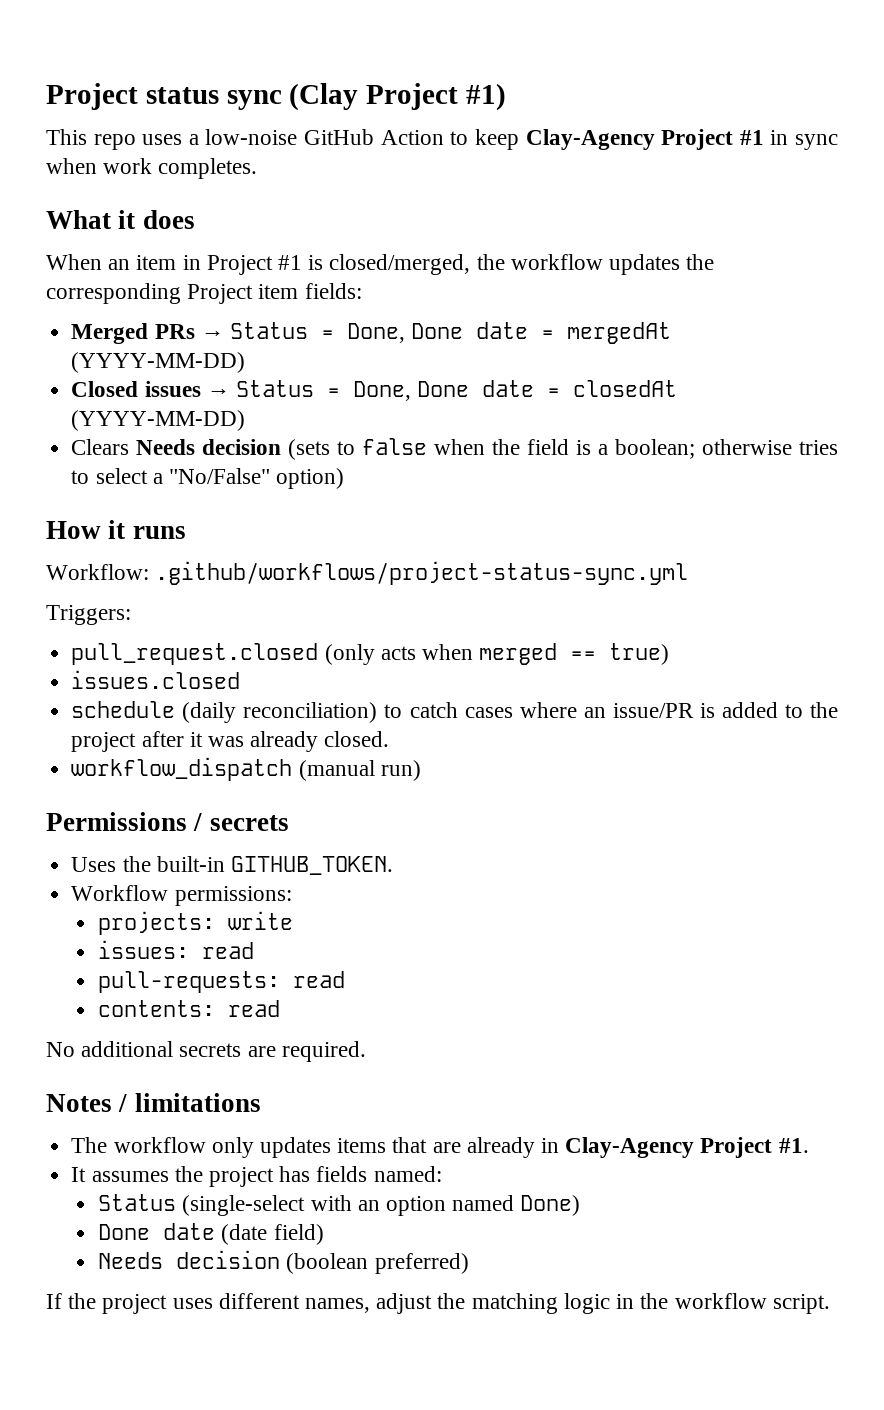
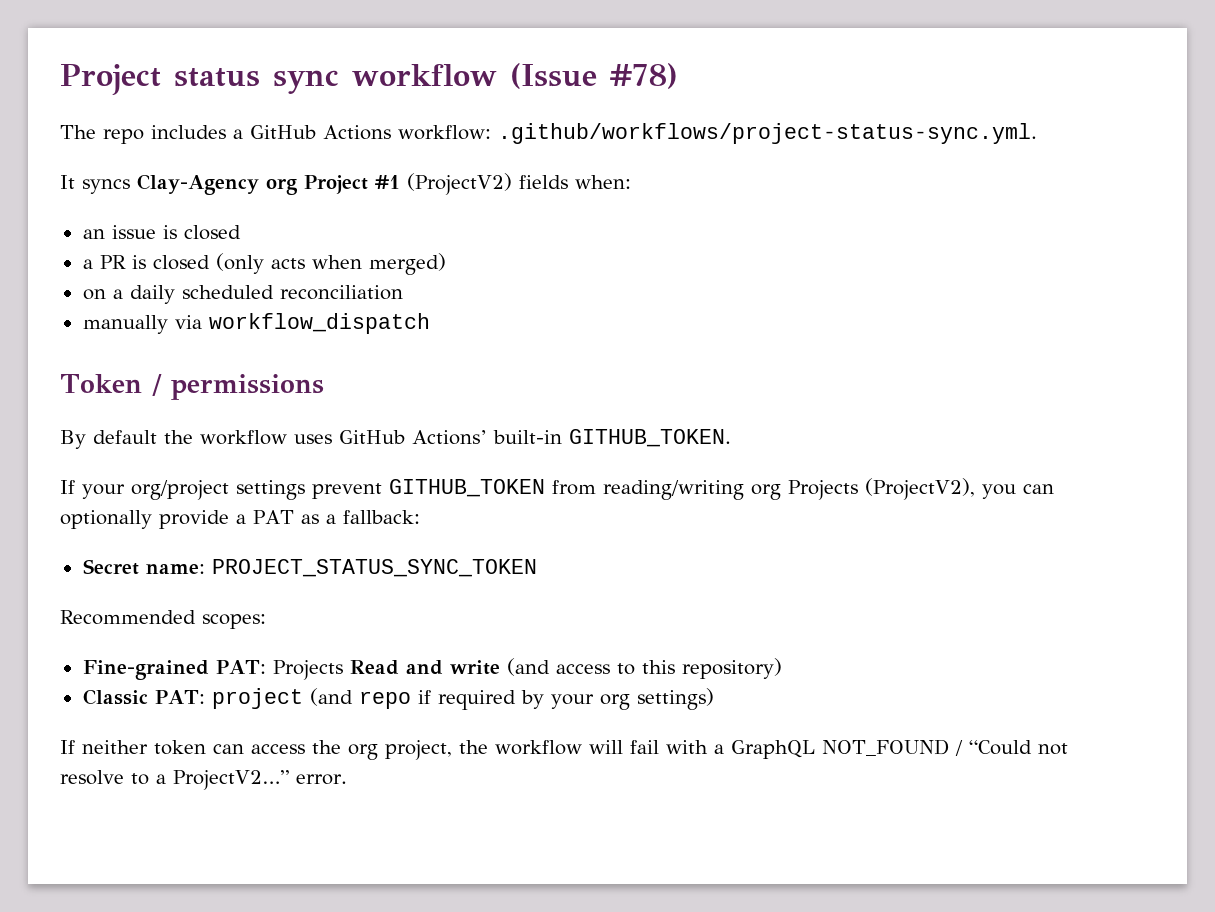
- Project status sync (Clay Project #1)
- This repo uses a low-noise GitHub Action to keep Clay-Agency Project #1 in sync when work completes.
- What it does
- When an item in Project #1 is closed/merged, the workflow updates the corresponding Project item fields:
- Merged PRs → Status = Done, Done date = mergedAt (YYYY-MM-DD)
- Closed issues → Status = Done, Done date = closedAt (YYYY-MM-DD)
- Clears Needs decision (sets to false when the field is a boolean; otherwise tries to select a "No/False" option)
- How it runs
- Workflow: .github/workflows/project-status-sync.yml
- Triggers:
- pull_request.closed (only acts when merged == true)
- issues.closed
- schedule (daily reconciliation) to catch cases where an issue/PR is added to the project after it was already closed.
- workflow_dispatch (manual run)
- Permissions / secrets
- Uses the built-in GITHUB_TOKEN.
- Workflow permissions:
- projects: write
- issues: read
- pull-requests: read
- contents: read
- No additional secrets are required.
- Notes / limitations
- The workflow only updates items that are already in Clay-Agency Project #1.
- It assumes the project has fields named:
- Status (single-select with an option named Done)
- Done date (date field)
- Needs decision (boolean preferred)
- If the project uses different names, adjust the matching logic in the workflow script.
+ Project status sync workflow (Issue #78)
+ The repo includes a GitHub Actions workflow: .github/workflows/project-status-sync.yml.
+ It syncs Clay-Agency org Project #1 (ProjectV2) fields when:
+ an issue is closed
+ a PR is closed (only acts when merged)
+ on a daily scheduled reconciliation
+ manually via workflow_dispatch
+ Token / permissions
+ By default the workflow uses GitHub Actions’ built-in GITHUB_TOKEN.
+ If your org/project settings prevent GITHUB_TOKEN from reading/writing org Projects (ProjectV2), you can optionally provide a PAT as a fallback:
+ Secret name: PROJECT_STATUS_SYNC_TOKEN
+ Recommended scopes:
+ Fine-grained PAT: Projects Read and write (and access to this repository)
+ Classic PAT: project (and repo if required by your org settings)
+ If neither token can access the org project, the workflow will fail with a GraphQL NOT_FOUND / “Could not resolve to a ProjectV2…” error.

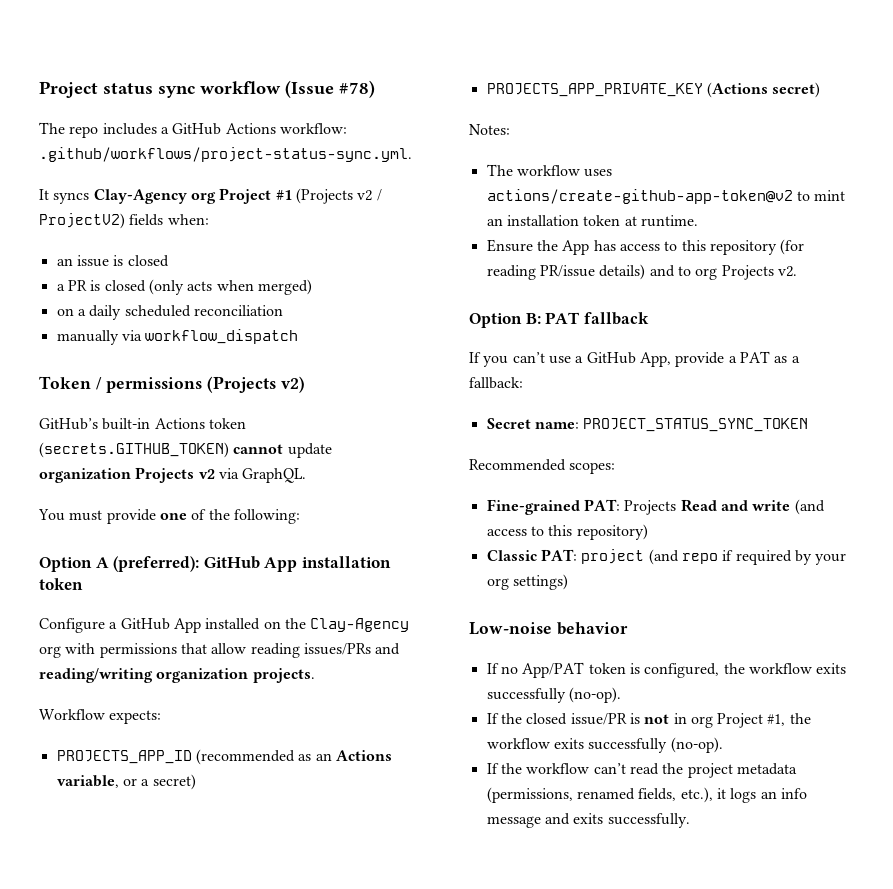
- It syncs Clay-Agency org Project #1 (ProjectV2) fields when:
+ It syncs Clay-Agency org Project #1 (Projects v2 / ProjectV2) fields when:
- Token / permissions
- By default the workflow uses GitHub Actions’ built-in GITHUB_TOKEN.
- If your org/project settings prevent GITHUB_TOKEN from reading/writing org Projects (ProjectV2), you can optionally provide a PAT as a fallback:
+ Token / permissions (Projects v2)
+ GitHub’s built-in Actions token (secrets.GITHUB_TOKEN) cannot update organization Projects v2 via GraphQL.
+ You must provide one of the following:
+ Option A (preferred): GitHub App installation token
+ Configure a GitHub App installed on the Clay-Agency org with permissions that allow reading issues/PRs and reading/writing organization projects.
+ Workflow expects:
+ PROJECTS_APP_ID (recommended as an Actions variable, or a secret)
+ PROJECTS_APP_PRIVATE_KEY (Actions secret)
+ Notes:
+ The workflow uses actions/create-github-app-token@v2 to mint an installation token at runtime.
+ Ensure the App has access to this repository (for reading PR/issue details) and to org Projects v2.
+ Option B: PAT fallback
+ If you can’t use a GitHub App, provide a PAT as a fallback:
- If neither token can access the org project, the workflow will fail with a GraphQL NOT_FOUND / “Could not resolve to a ProjectV2…” error.
+ Low-noise behavior
+ If no App/PAT token is configured, the workflow exits successfully (no-op).
+ If the closed issue/PR is not in org Project #1, the workflow exits successfully (no-op).
+ If the workflow can’t read the project metadata (permissions, renamed fields, etc.), it logs an info message and exits successfully.

